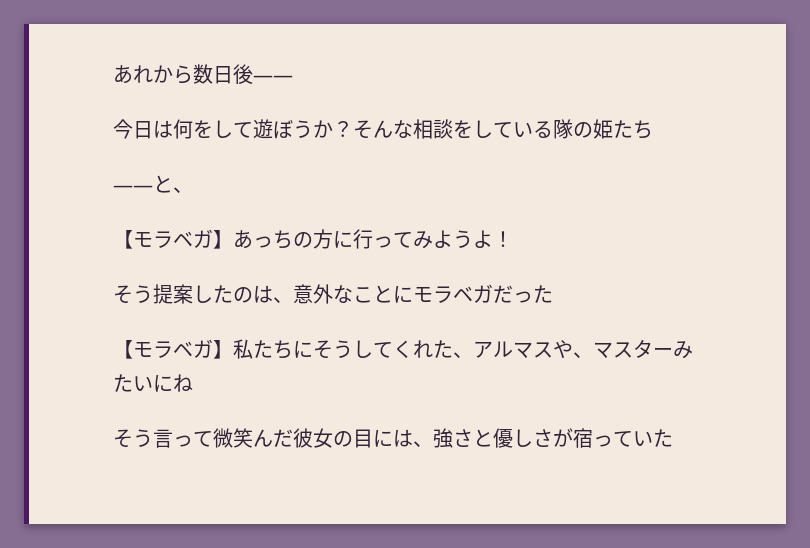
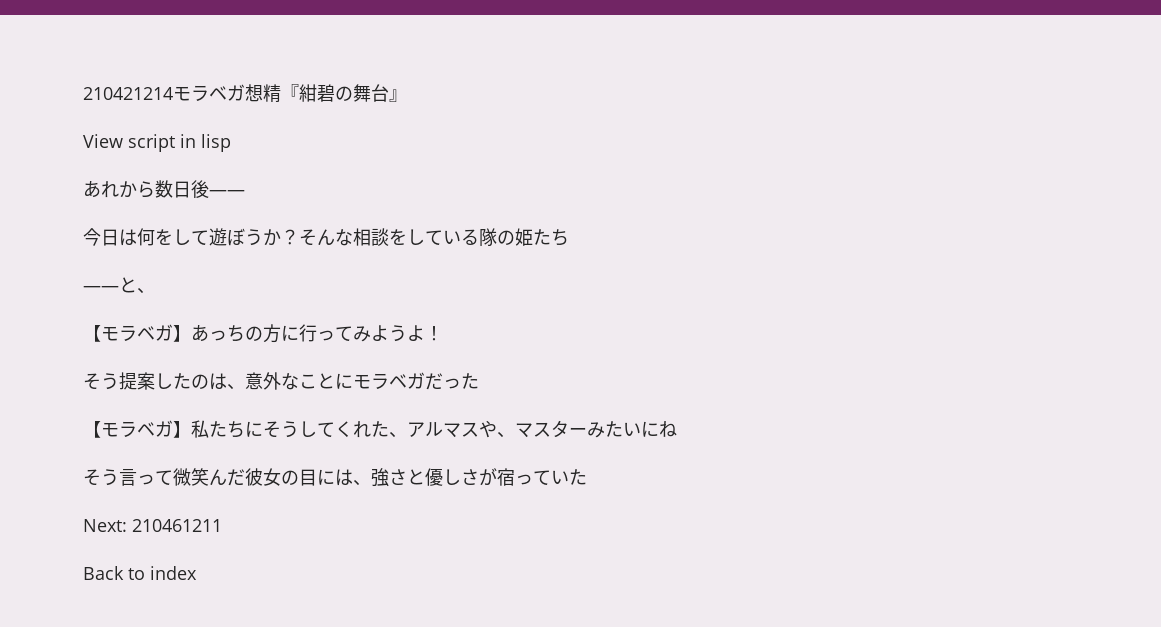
+ 210421214モラベガ想精『紺碧の舞台』
+ View script in lisp
+ Next: 210461211
+ Back to index

